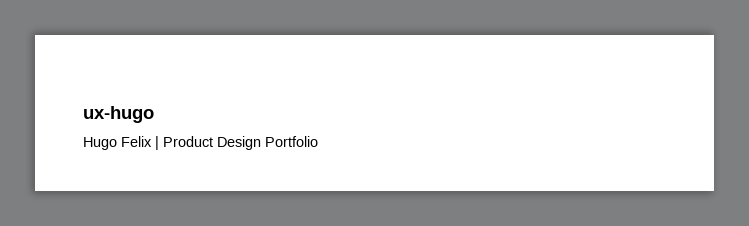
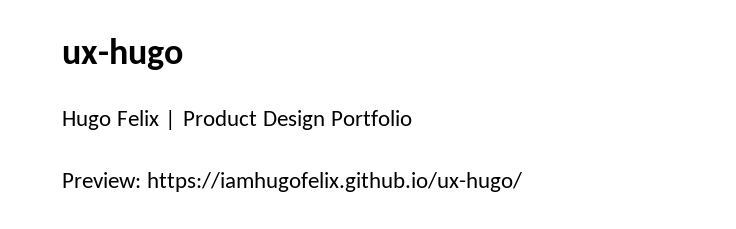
+ Preview: https://iamhugofelix.github.io/ux-hugo/

